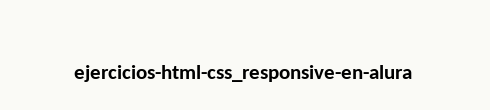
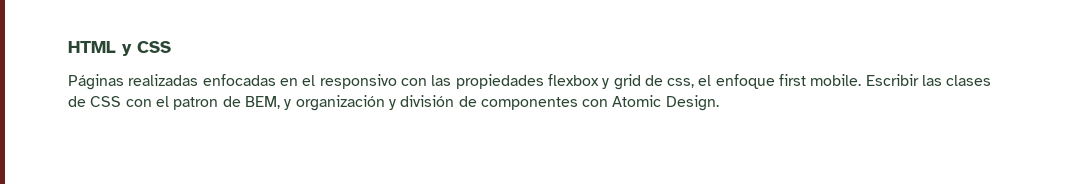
- ejercicios-html-css_responsive-en-alura
+ HTML y CSS
+ Páginas realizadas enfocadas en el responsivo con las propiedades flexbox y grid de css, el enfoque first mobile. Escribir las clases de CSS con el patron de BEM, y organización y división de componentes con Atomic Design.

